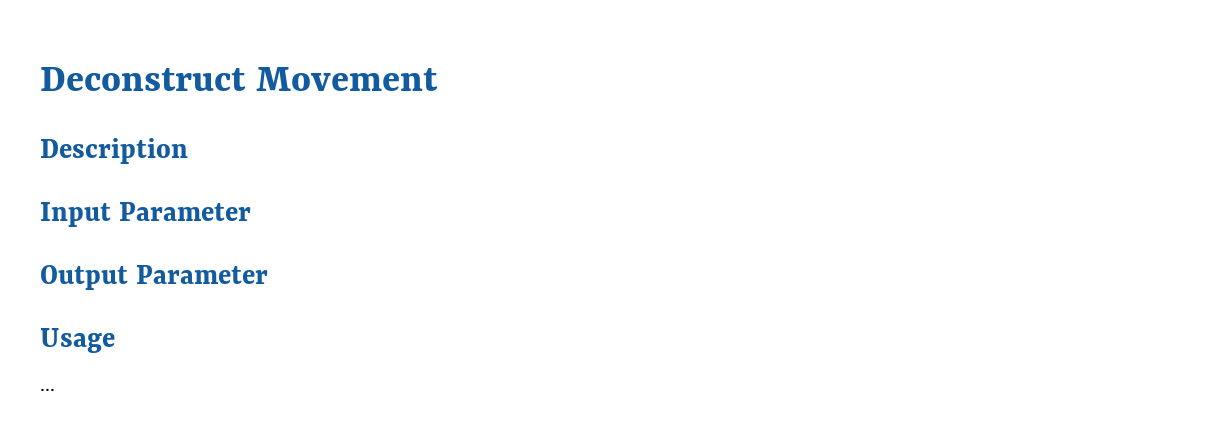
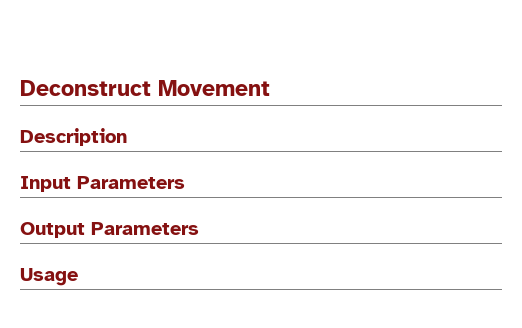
- Input Parameter
+ Input Parameters
- Output Parameter
+ Output Parameters
- ...

